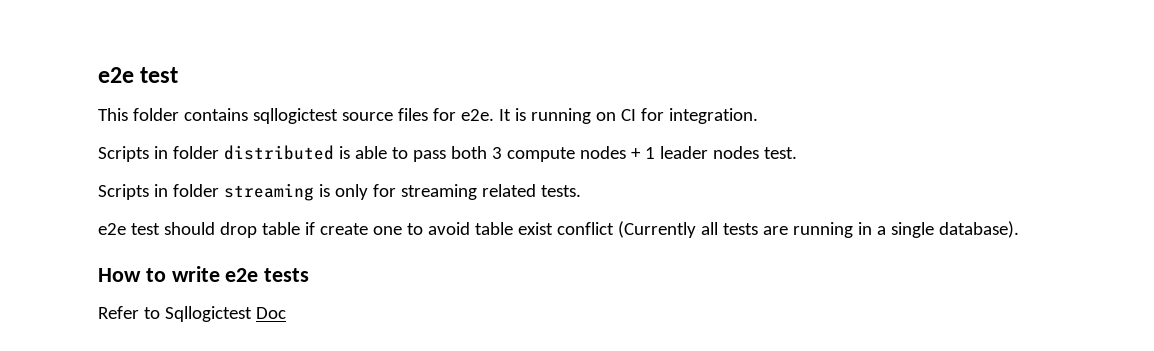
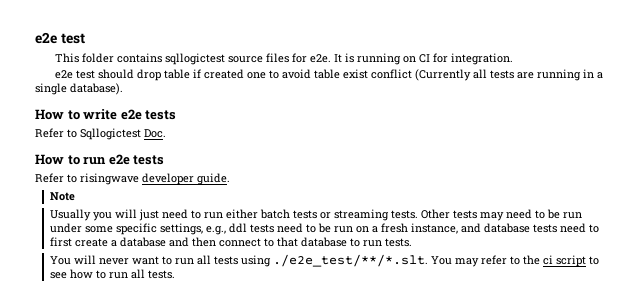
- Scripts in folder distributed is able to pass both 3 compute nodes + 1 leader nodes test.
- Scripts in folder streaming is only for streaming related tests.
- e2e test should drop table if create one to avoid table exist conflict (Currently all tests are running in a single database).
+ e2e test should drop table if created one to avoid table exist conflict (Currently all tests are running in a single database).
- Refer to Sqllogictest Doc
+ Refer to Sqllogictest Doc.
+ How to run e2e tests
+ Refer to risingwave developer guide.
+ Note
+ Usually you will just need to run either batch tests or streaming tests. Other tests may need to be run under some specific settings, e.g., ddl tests need to be run on a fresh instance, and database tests need to first create a database and then connect to that database to run tests.
+ You will never want to run all tests using ./e2e_test/**/*.slt. You may refer to the ci script to see how to run all tests.

